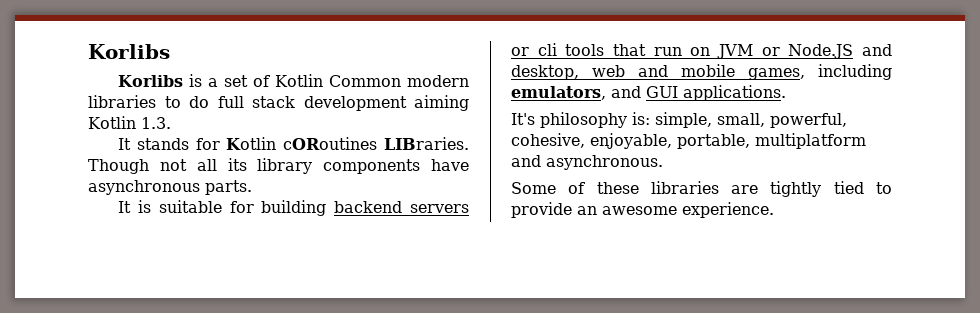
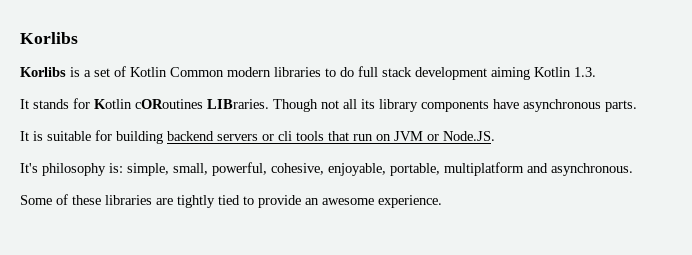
- It is suitable for building backend servers or cli tools that run on JVM or Node.JS and desktop, web and mobile games, including emulators, and GUI applications.
+ It is suitable for building backend servers or cli tools that run on JVM or Node.JS.

